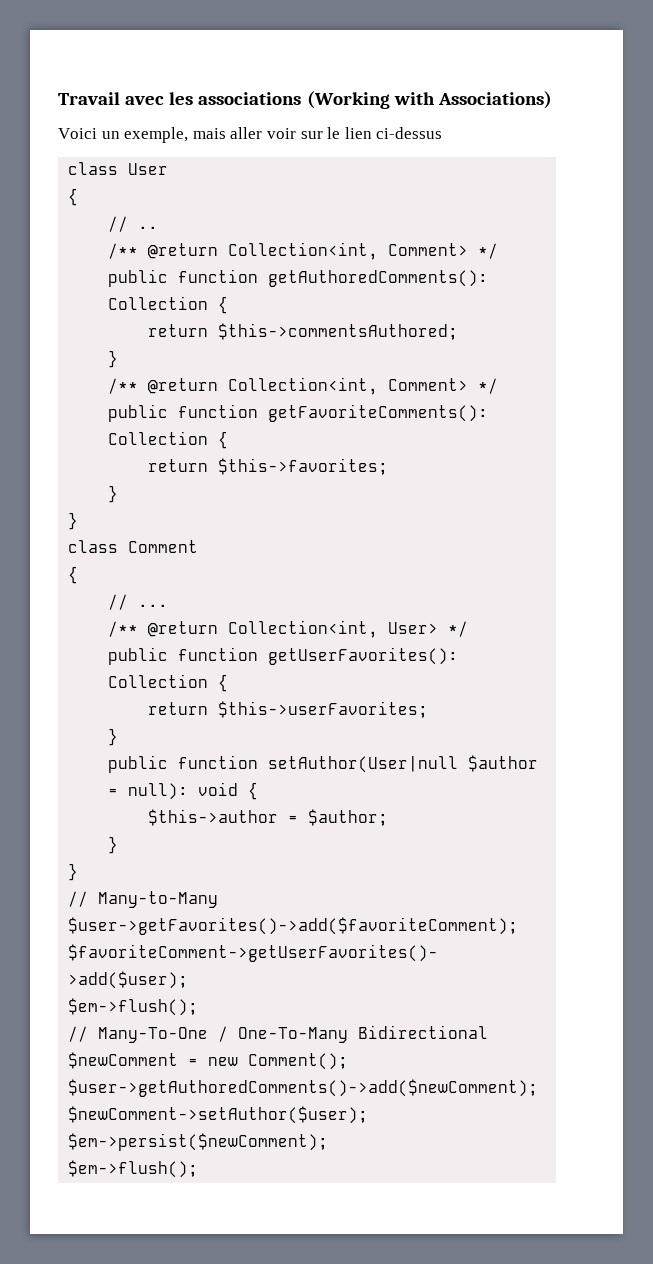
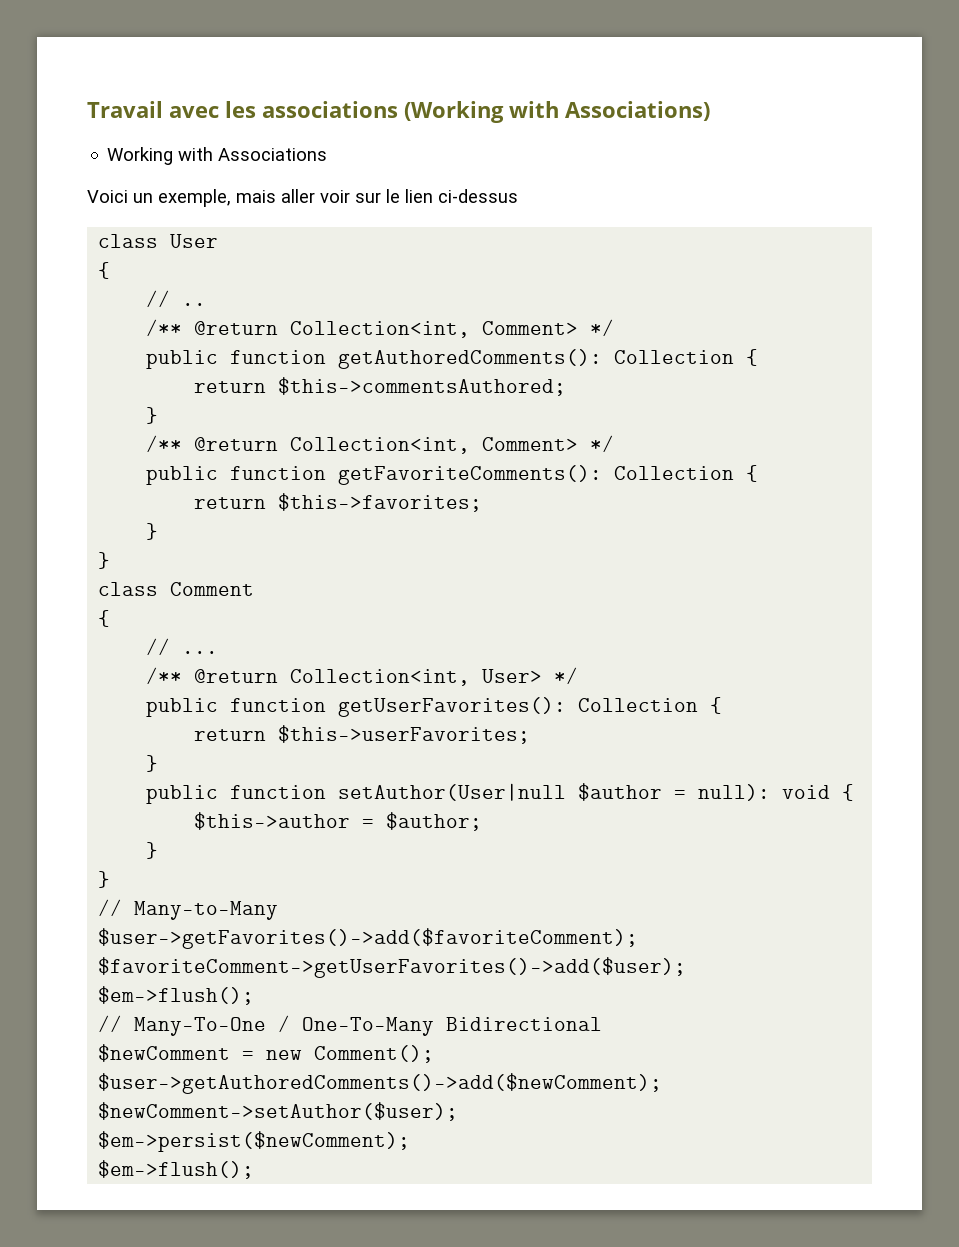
+ Working with Associations

